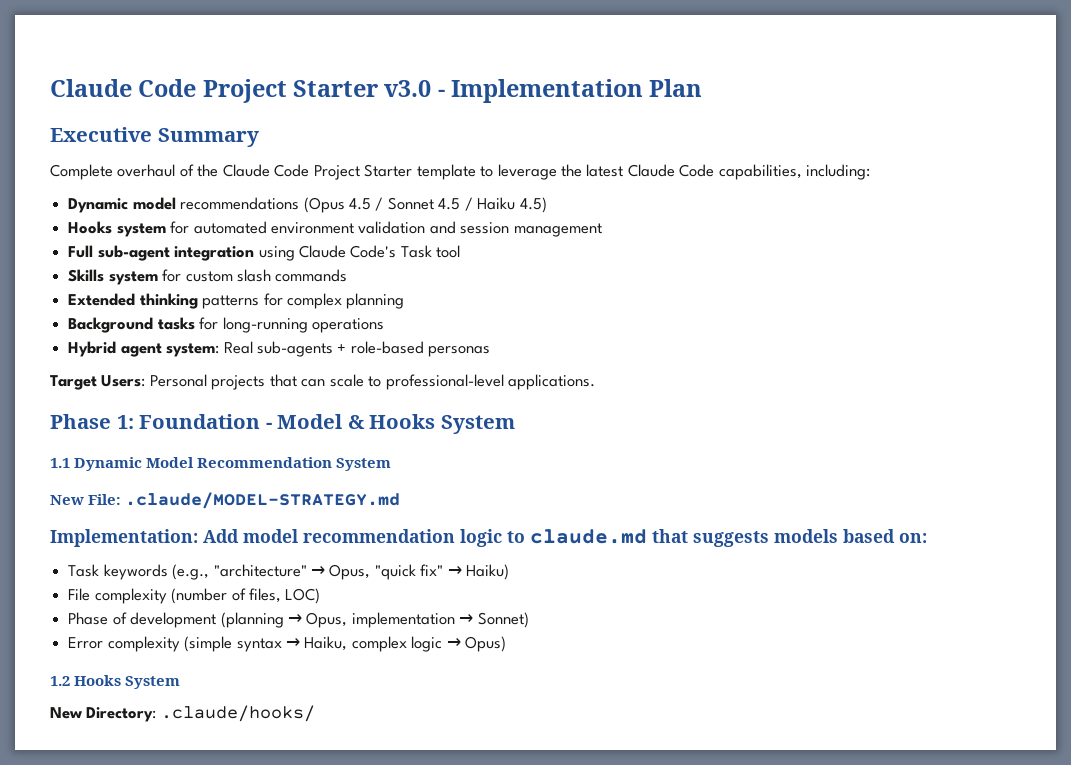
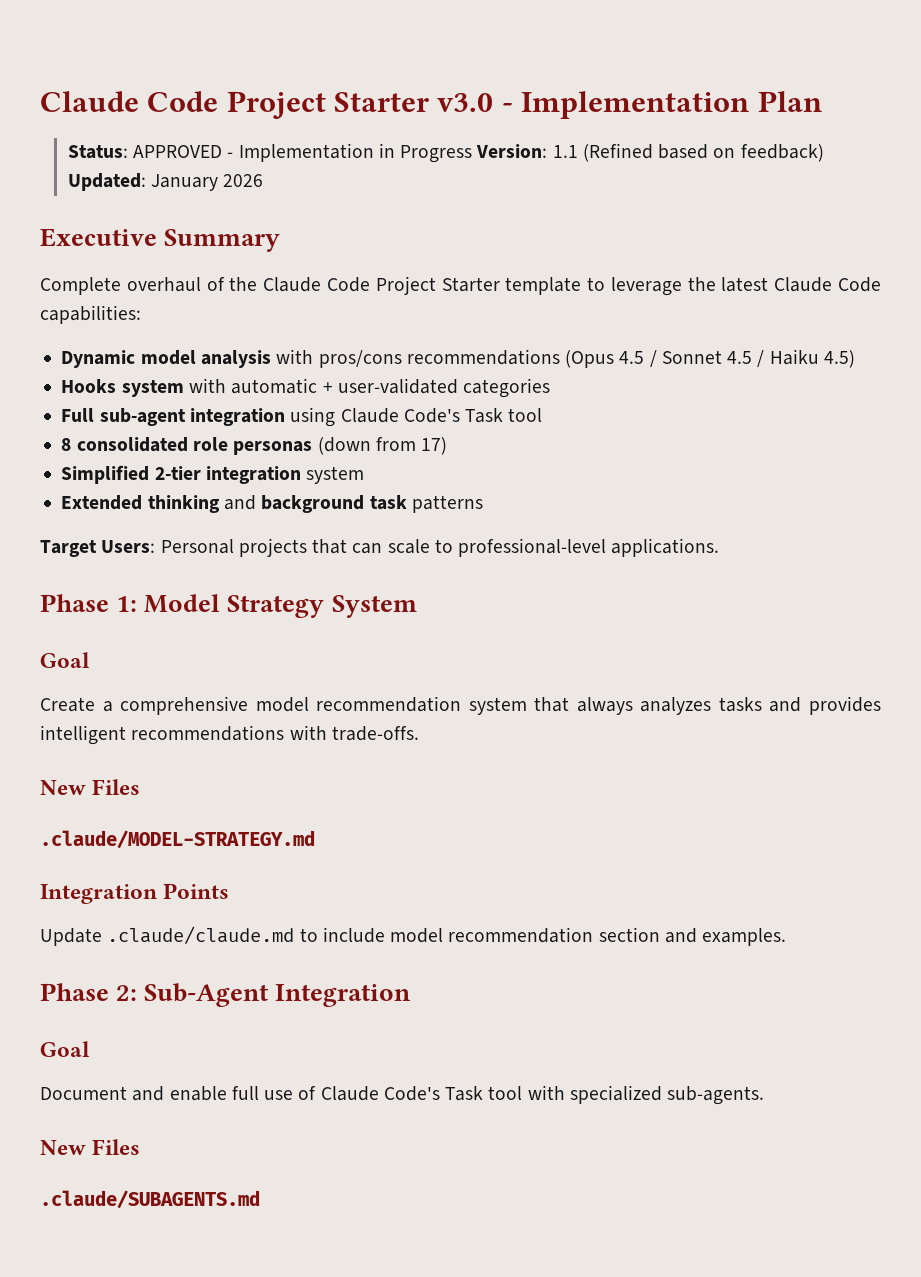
+ Status: APPROVED - Implementation in Progress Version: 1.1 (Refined based on feedback) Updated: January 2026
- Complete overhaul of the Claude Code Project Starter template to leverage the latest Claude Code capabilities, including:
+ Complete overhaul of the Claude Code Project Starter template to leverage the latest Claude Code capabilities:
- Dynamic model recommendations (Opus 4.5 / Sonnet 4.5 / Haiku 4.5)
+ Dynamic model analysis with pros/cons recommendations (Opus 4.5 / Sonnet 4.5 / Haiku 4.5)
- Hooks system for automated environment validation and session management
+ Hooks system with automatic + user-validated categories
- Skills system for custom slash commands
- Extended thinking patterns for complex planning
- Background tasks for long-running operations
- Hybrid agent system: Real sub-agents + role-based personas
+ 8 consolidated role personas (down from 17)
+ Simplified 2-tier integration system
+ Extended thinking and background task patterns
- Phase 1: Foundation - Model & Hooks System
- 1.1 Dynamic Model Recommendation System
- New File: .claude/MODEL-STRATEGY.md
+ Phase 1: Model Strategy System
+ Goal
+ Create a comprehensive model recommendation system that always analyzes tasks and provides intelligent recommendations with trade-offs.
+ New Files
+ .claude/MODEL-STRATEGY.md
- Implementation: Add model recommendation logic to claude.md that suggests models based on:
- Task keywords (e.g., "architecture" → Opus, "quick fix" → Haiku)
- File complexity (number of files, LOC)
- Phase of development (planning → Opus, implementation → Sonnet)
- Error complexity (simple syntax → Haiku, complex logic → Opus)
- 1.2 Hooks System
- New Directory: .claude/hooks/
+ Integration Points
+ Update .claude/claude.md to include model recommendation section and examples.
+ Phase 2: Sub-Agent Integration
+ Goal
+ Document and enable full use of Claude Code's Task tool with specialized sub-agents.
+ New Files
+ .claude/SUBAGENTS.md

